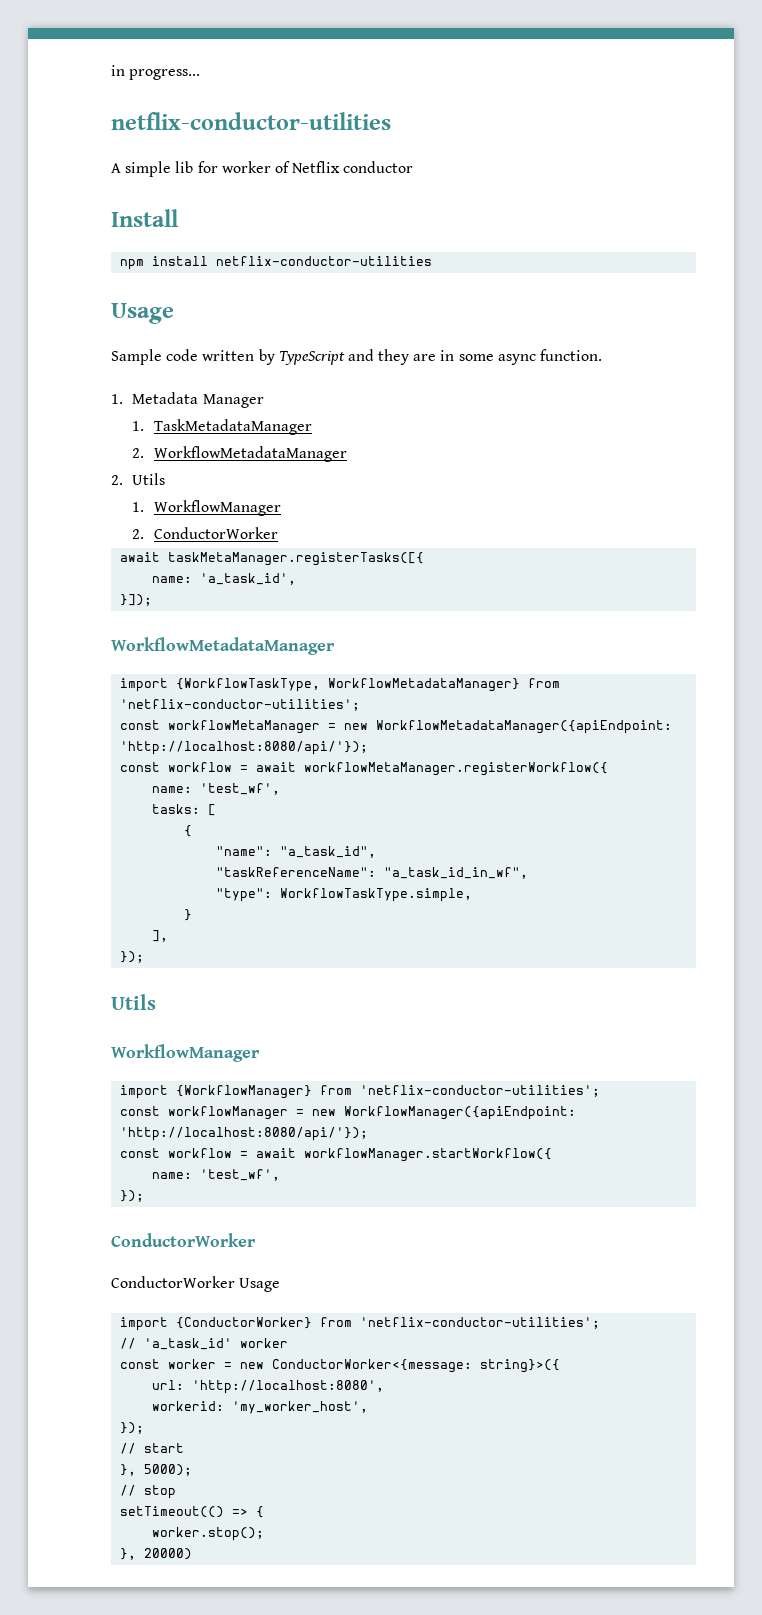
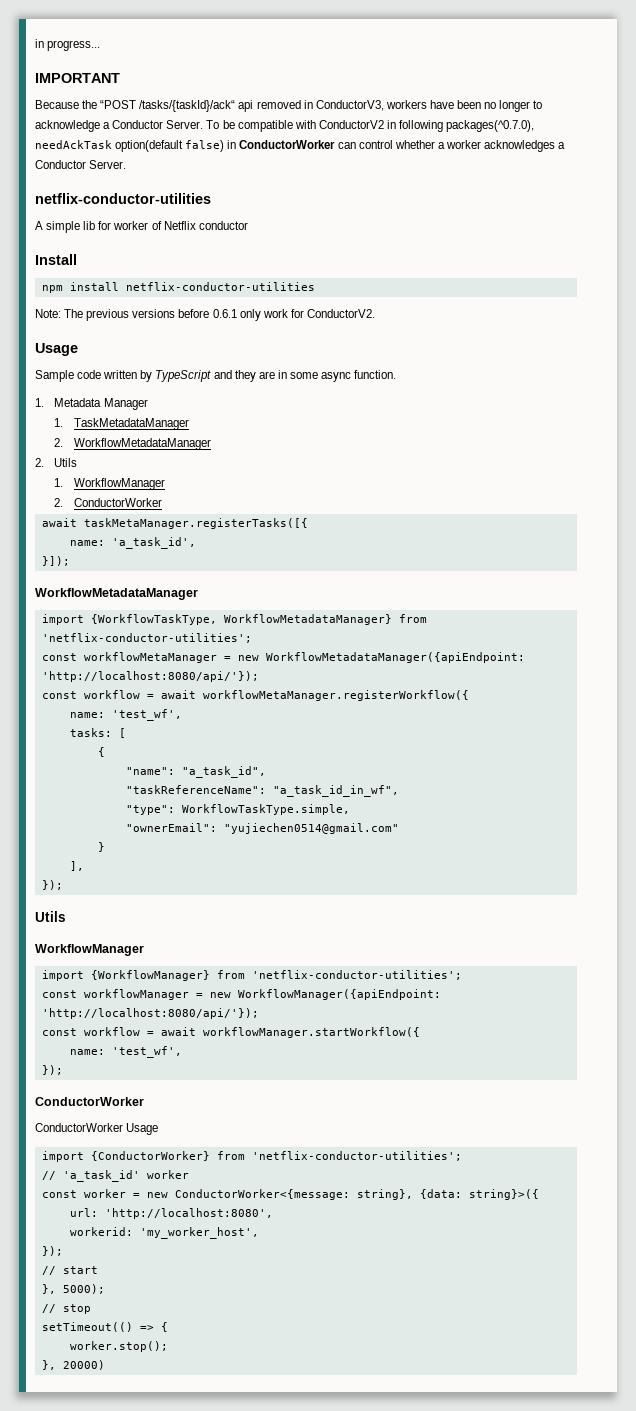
+ IMPORTANT
+ Because the “POST /tasks/{taskId}/ack“ api removed in ConductorV3, workers have been no longer to acknowledge a Conductor Server. To be compatible with ConductorV2 in following packages(^0.7.0), needAckTask option(default false) in ConductorWorker can control whether a worker acknowledges a Conductor Server.
+ Note: The previous versions before 0.6.1 only work for ConductorV2.
+ "ownerEmail": "yujiechen0514@gmail.com"
- const worker = new ConductorWorker<{message: string}>({
+ const worker = new ConductorWorker<{message: string}, {data: string}>({

